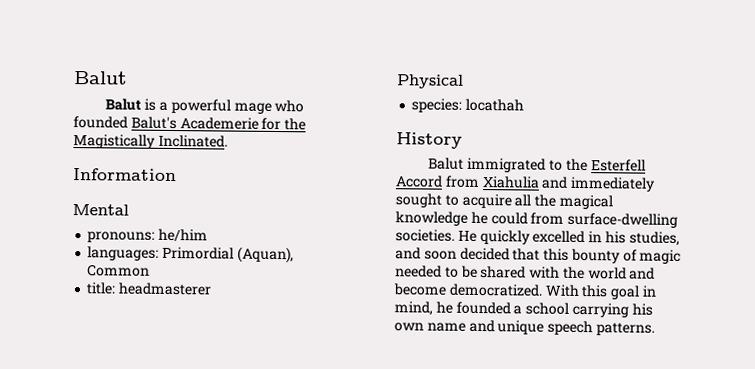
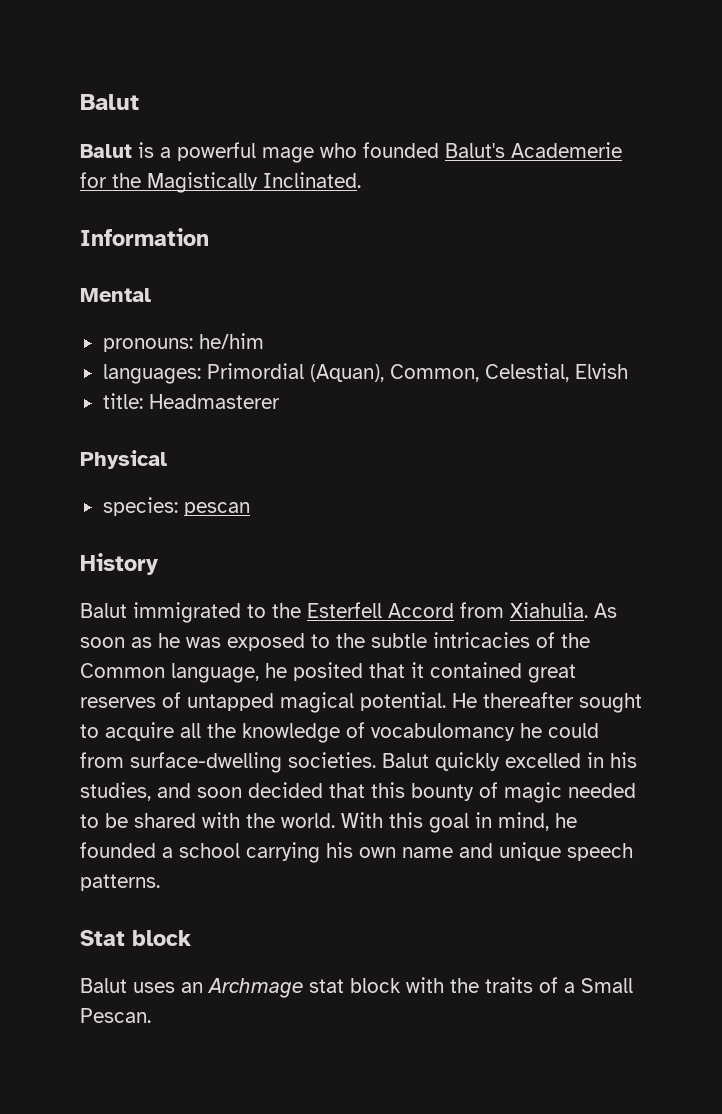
- languages: Primordial (Aquan), Common
+ languages: Primordial (Aquan), Common, Celestial, Elvish
- title: headmasterer
+ title: Headmasterer
- species: locathah
+ species: pescan
- Balut immigrated to the Esterfell Accord from Xiahulia and immediately sought to acquire all the magical knowledge he could from surface-dwelling societies.
+ Balut immigrated to the Esterfell Accord from Xiahulia. As soon as he was exposed to the subtle intricacies of the Common language, he posited that it contained great reserves of untapped magical potential. He thereafter sought to acquire all the knowledge of vocabulomancy he could from surface-dwelling societies.
- He quickly excelled in his studies, and soon decided that this bounty of magic needed to be shared with the world and become democratized.
+ Balut quickly excelled in his studies, and soon decided that this bounty of magic needed to be shared with the world.
+ Stat block
+ Balut uses an Archmage stat block with the traits of a Small Pescan.

